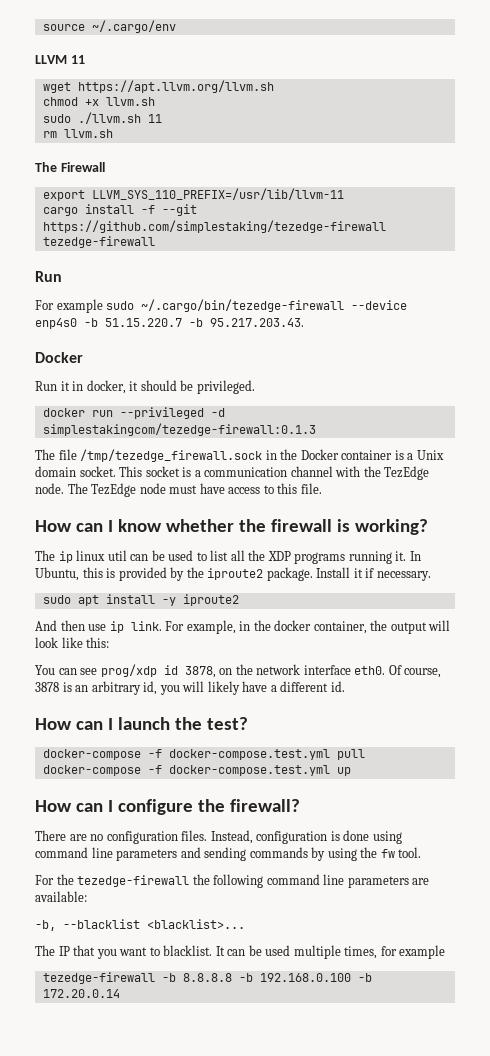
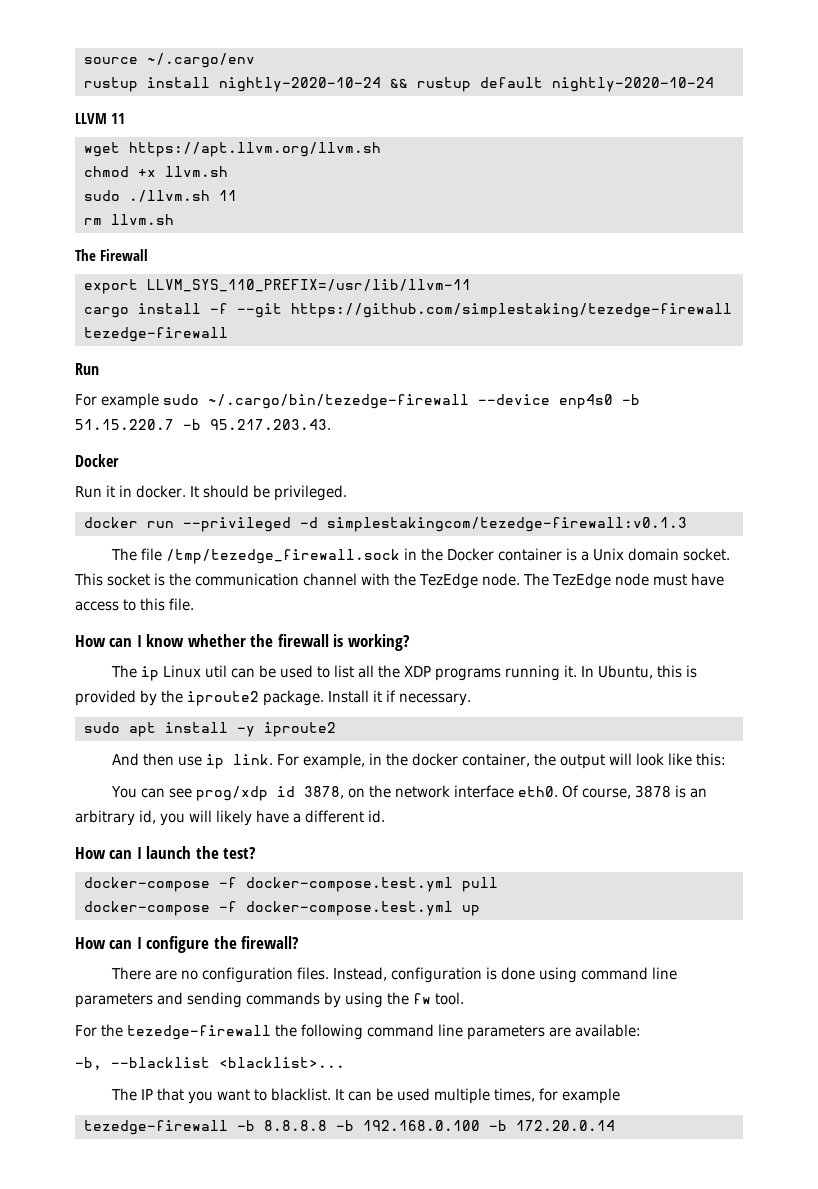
+ rustup install nightly-2020-10-24 && rustup default nightly-2020-10-24
- Run it in docker, it should be privileged.
+ Run it in docker. It should be privileged.
- docker run --privileged -d simplestakingcom/tezedge-firewall:0.1.3
+ docker run --privileged -d simplestakingcom/tezedge-firewall:v0.1.3
- This socket is a communication channel with the TezEdge node.
+ This socket is the communication channel with the TezEdge node.
- The ip linux util can be used to list all the XDP programs running it.
+ The ip Linux util can be used to list all the XDP programs running it.

